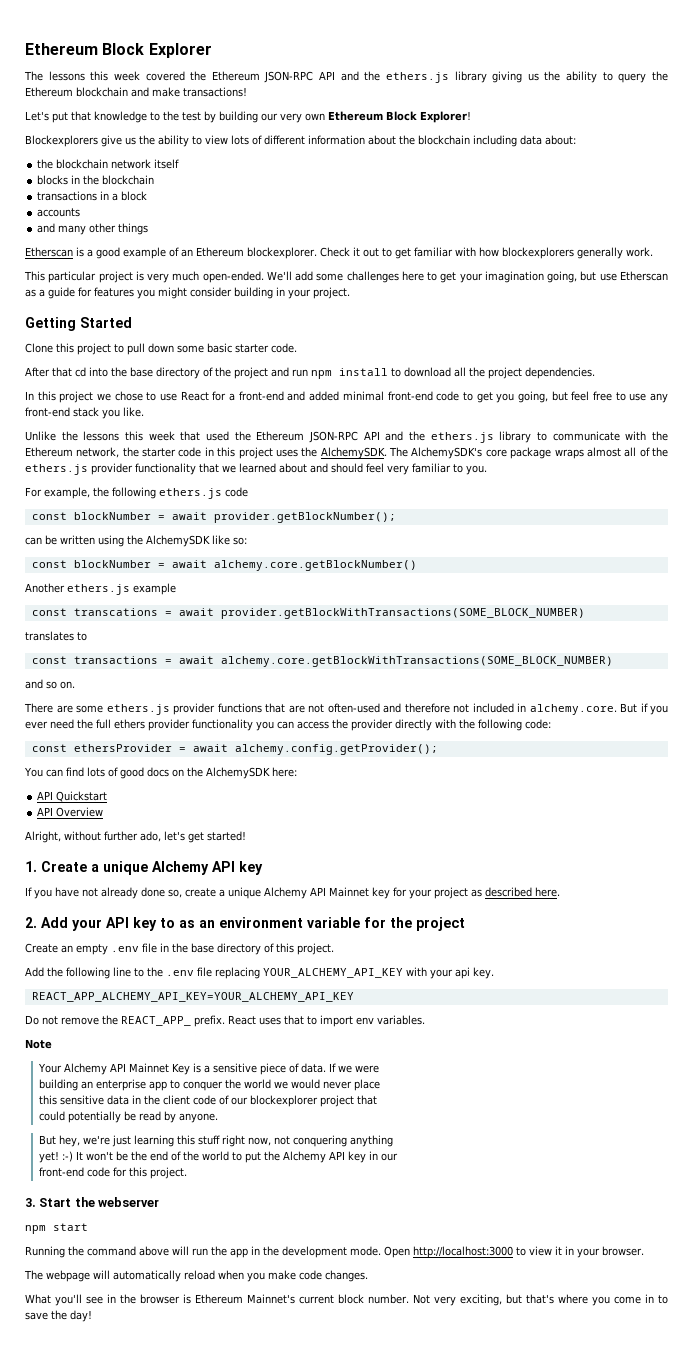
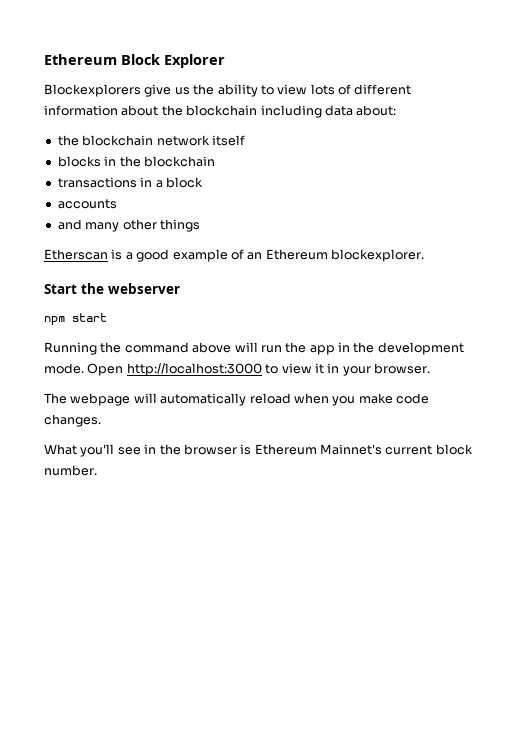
- The lessons this week covered the Ethereum JSON-RPC API and the ethers.js library giving us the ability to query the Ethereum blockchain and make transactions!
- Let's put that knowledge to the test by building our very own Ethereum Block Explorer!
- Etherscan is a good example of an Ethereum blockexplorer. Check it out to get familiar with how blockexplorers generally work.
- This particular project is very much open-ended. We'll add some challenges here to get your imagination going, but use Etherscan as a guide for features you might consider building in your project.
- Getting Started
- Clone this project to pull down some basic starter code.
- After that cd into the base directory of the project and run npm install to download all the project dependencies.
- In this project we chose to use React for a front-end and added minimal front-end code to get you going, but feel free to use any front-end stack you like.
- Unlike the lessons this week that used the Ethereum JSON-RPC API and the ethers.js library to communicate with the Ethereum network, the starter code in this project uses the AlchemySDK. The AlchemySDK's core package wraps almost all of the ethers.js provider functionality that we learned about and should feel very familiar to you.
- For example, the following ethers.js code
- const blockNumber = await provider.getBlockNumber();
- can be written using the AlchemySDK like so:
- const blockNumber = await alchemy.core.getBlockNumber()
- Another ethers.js example
- const transcations = await provider.getBlockWithTransactions(SOME_BLOCK_NUMBER)
- translates to
- const transactions = await alchemy.core.getBlockWithTransactions(SOME_BLOCK_NUMBER)
- and so on.
- There are some ethers.js provider functions that are not often-used and therefore not included in alchemy.core. But if you ever need the full ethers provider functionality you can access the provider directly with the following code:
- const ethersProvider = await alchemy.config.getProvider();
- You can find lots of good docs on the AlchemySDK here:
- API Quickstart
- API Overview
- Alright, without further ado, let's get started!
- 1. Create a unique Alchemy API key
- If you have not already done so, create a unique Alchemy API Mainnet key for your project as described here.
- 2. Add your API key to as an environment variable for the project
- Create an empty .env file in the base directory of this project.
- Add the following line to the .env file replacing YOUR_ALCHEMY_API_KEY with your api key.
- REACT_APP_ALCHEMY_API_KEY=YOUR_ALCHEMY_API_KEY
- Do not remove the REACT_APP_ prefix. React uses that to import env variables.
- Note
- Your Alchemy API Mainnet Key is a sensitive piece of data. If we were
- building an enterprise app to conquer the world we would never place
- this sensitive data in the client code of our blockexplorer project that
- could potentially be read by anyone.
- But hey, we're just learning this stuff right now, not conquering anything
- yet! :-) It won't be the end of the world to put the Alchemy API key in our
- front-end code for this project.
- 3. Start the webserver
+ Etherscan is a good example of an Ethereum blockexplorer.
+ Start the webserver
- Not very exciting, but that's where you come in to save the day!

